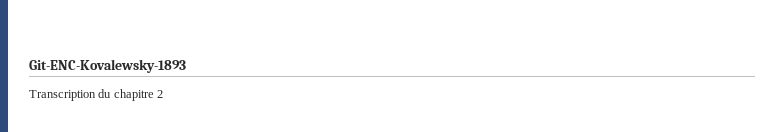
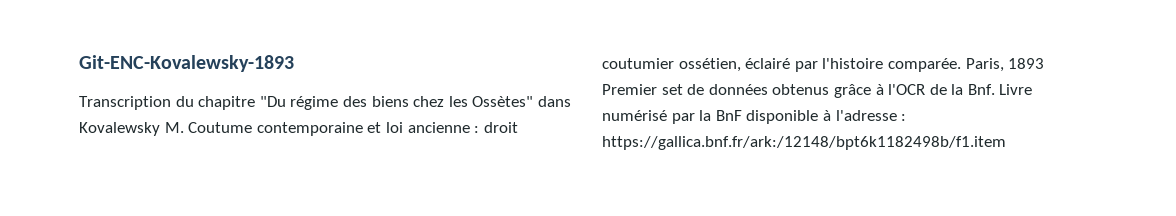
- Transcription du chapitre 2
+ Transcription du chapitre "Du régime des biens chez les Ossètes" dans Kovalewsky M. Coutume contemporaine et loi ancienne : droit coutumier ossétien, éclairé par l'histoire comparée. Paris, 1893 Premier set de données obtenus grâce à l'OCR de la Bnf. Livre numérisé par la BnF disponible à l'adresse : https://gallica.bnf.fr/ark:/12148/bpt6k1182498b/f1.item

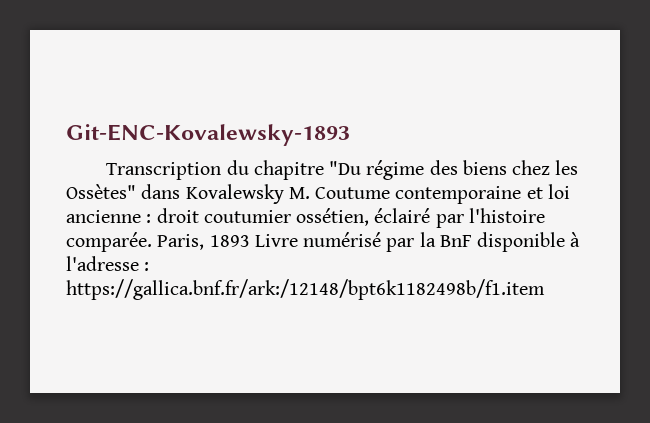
- Paris, 1893 Premier set de données obtenus grâce à l'OCR de la Bnf. Livre numérisé par la BnF disponible à l'adresse : https://gallica.bnf.fr/ark:/12148/bpt6k1182498b/f1.item
+ Paris, 1893 Livre numérisé par la BnF disponible à l'adresse : https://gallica.bnf.fr/ark:/12148/bpt6k1182498b/f1.item

